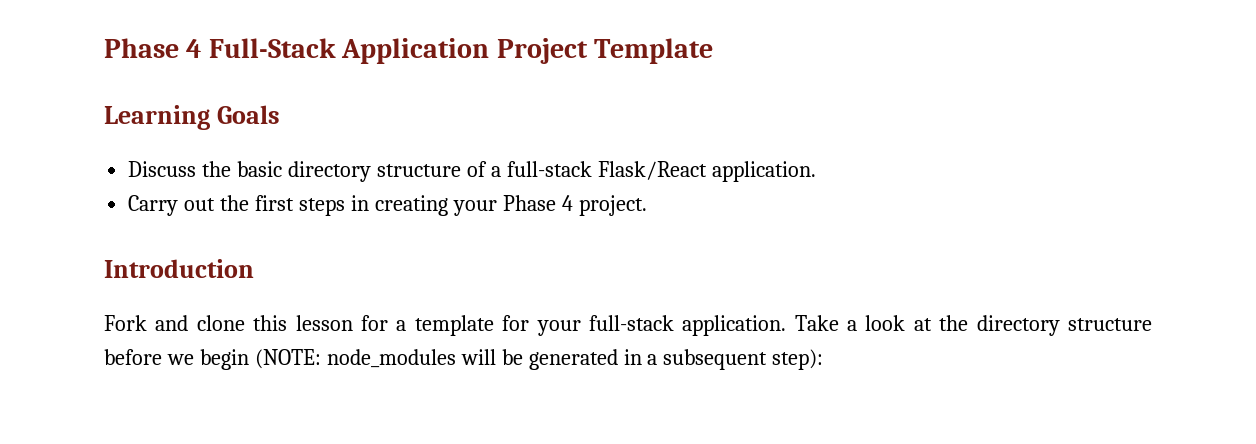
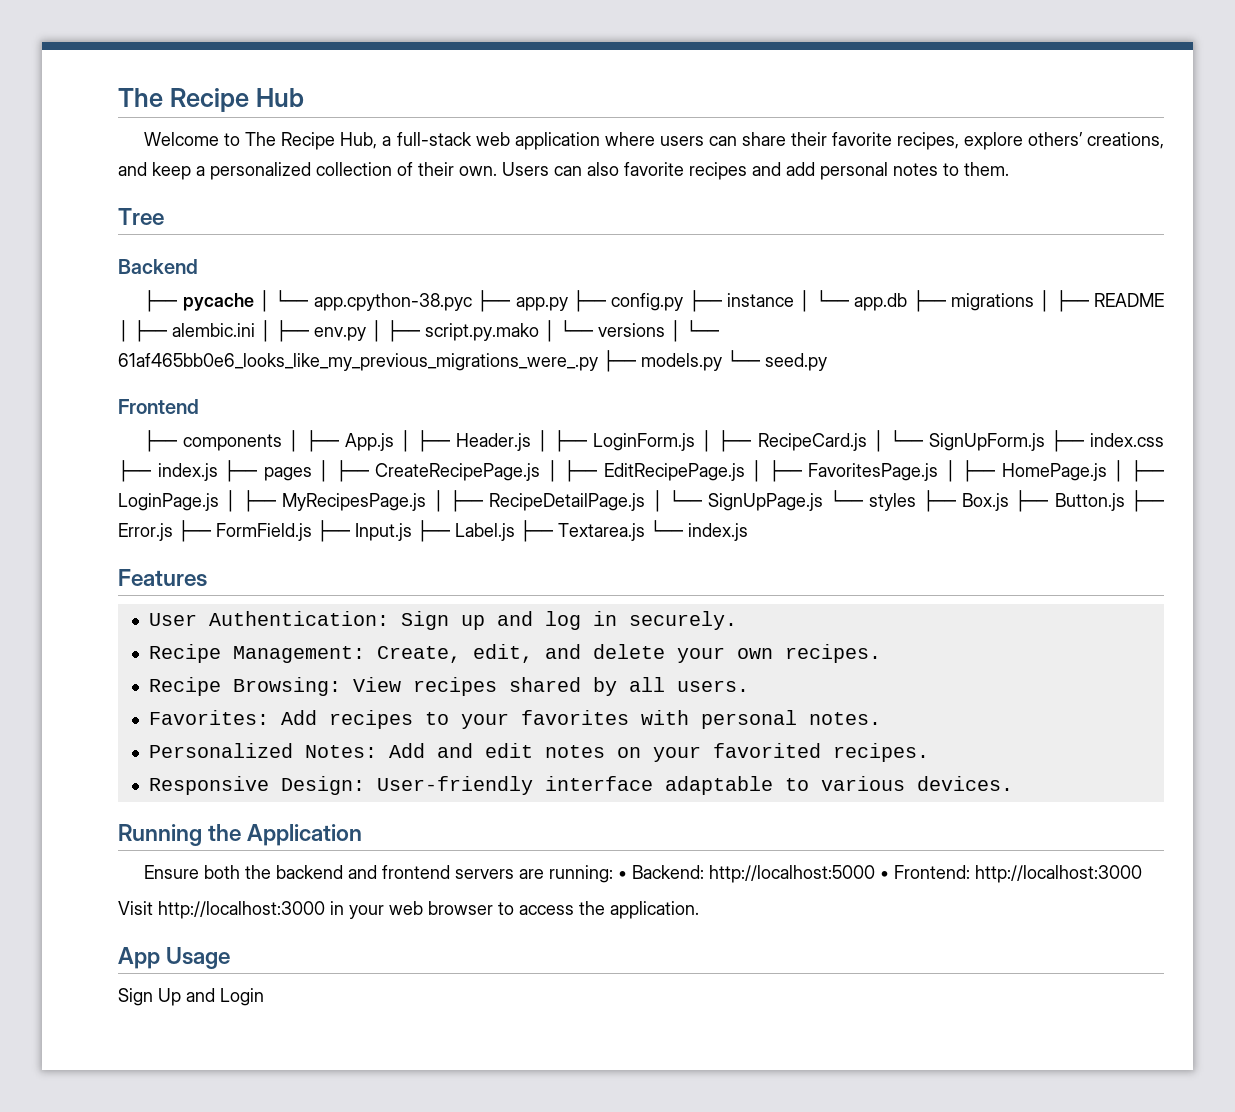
- Phase 4 Full-Stack Application Project Template
- Learning Goals
- Discuss the basic directory structure of a full-stack Flask/React application.
- Carry out the first steps in creating your Phase 4 project.
- Introduction
- Fork and clone this lesson for a template for your full-stack application. Take a look at the directory structure before we begin (NOTE: node_modules will be generated in a subsequent step):
+ The Recipe Hub
+ Welcome to The Recipe Hub, a full-stack web application where users can share their favorite recipes, explore others’ creations, and keep a personalized collection of their own. Users can also favorite recipes and add personal notes to them.
+ Tree
+ Backend
+ ├── pycache │ └── app.cpython-38.pyc ├── app.py ├── config.py ├── instance │ └── app.db ├── migrations │ ├── README │ ├── alembic.ini │ ├── env.py │ ├── script.py.mako │ └── versions │ └── 61af465bb0e6_looks_like_my_previous_migrations_were_.py ├── models.py └── seed.py
+ Frontend
+ ├── components │ ├── App.js │ ├── Header.js │ ├── LoginForm.js │ ├── RecipeCard.js │ └── SignUpForm.js ├── index.css ├── index.js ├── pages │ ├── CreateRecipePage.js │ ├── EditRecipePage.js │ ├── FavoritesPage.js │ ├── HomePage.js │ ├── LoginPage.js │ ├── MyRecipesPage.js │ ├── RecipeDetailPage.js │ └── SignUpPage.js └── styles ├── Box.js ├── Button.js ├── Error.js ├── FormField.js ├── Input.js ├── Label.js ├── Textarea.js └── index.js
+ Features
+ User Authentication: Sign up and log in securely.
+ Recipe Management: Create, edit, and delete your own recipes.
+ Recipe Browsing: View recipes shared by all users.
+ Favorites: Add recipes to your favorites with personal notes.
+ Personalized Notes: Add and edit notes on your favorited recipes.
+ Responsive Design: User-friendly interface adaptable to various devices.
+ Running the Application
+ Ensure both the backend and frontend servers are running: • Backend: http://localhost:5000 • Frontend: http://localhost:3000
+ Visit http://localhost:3000 in your web browser to access the application.
+ App Usage
+ Sign Up and Login

